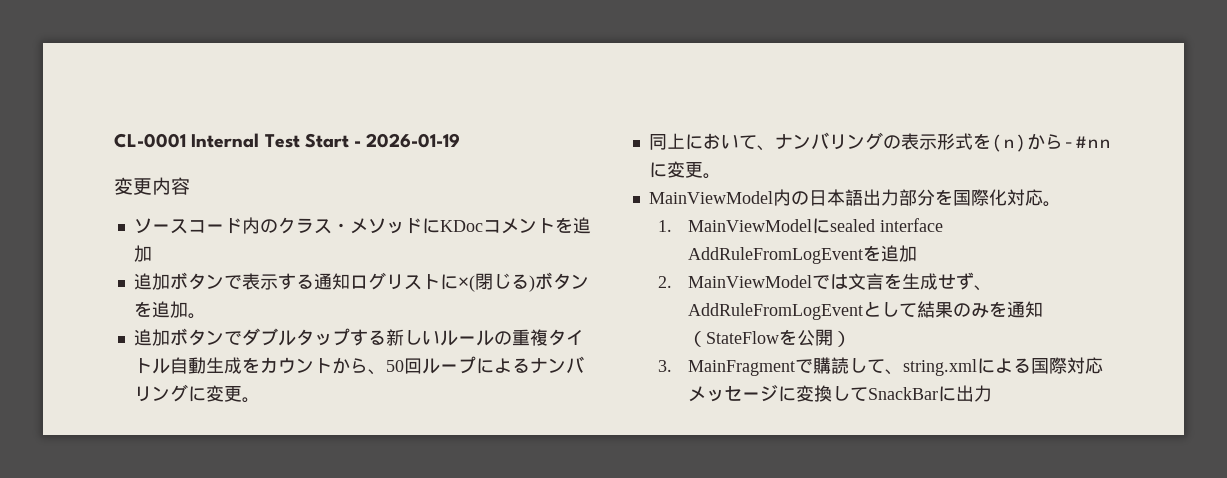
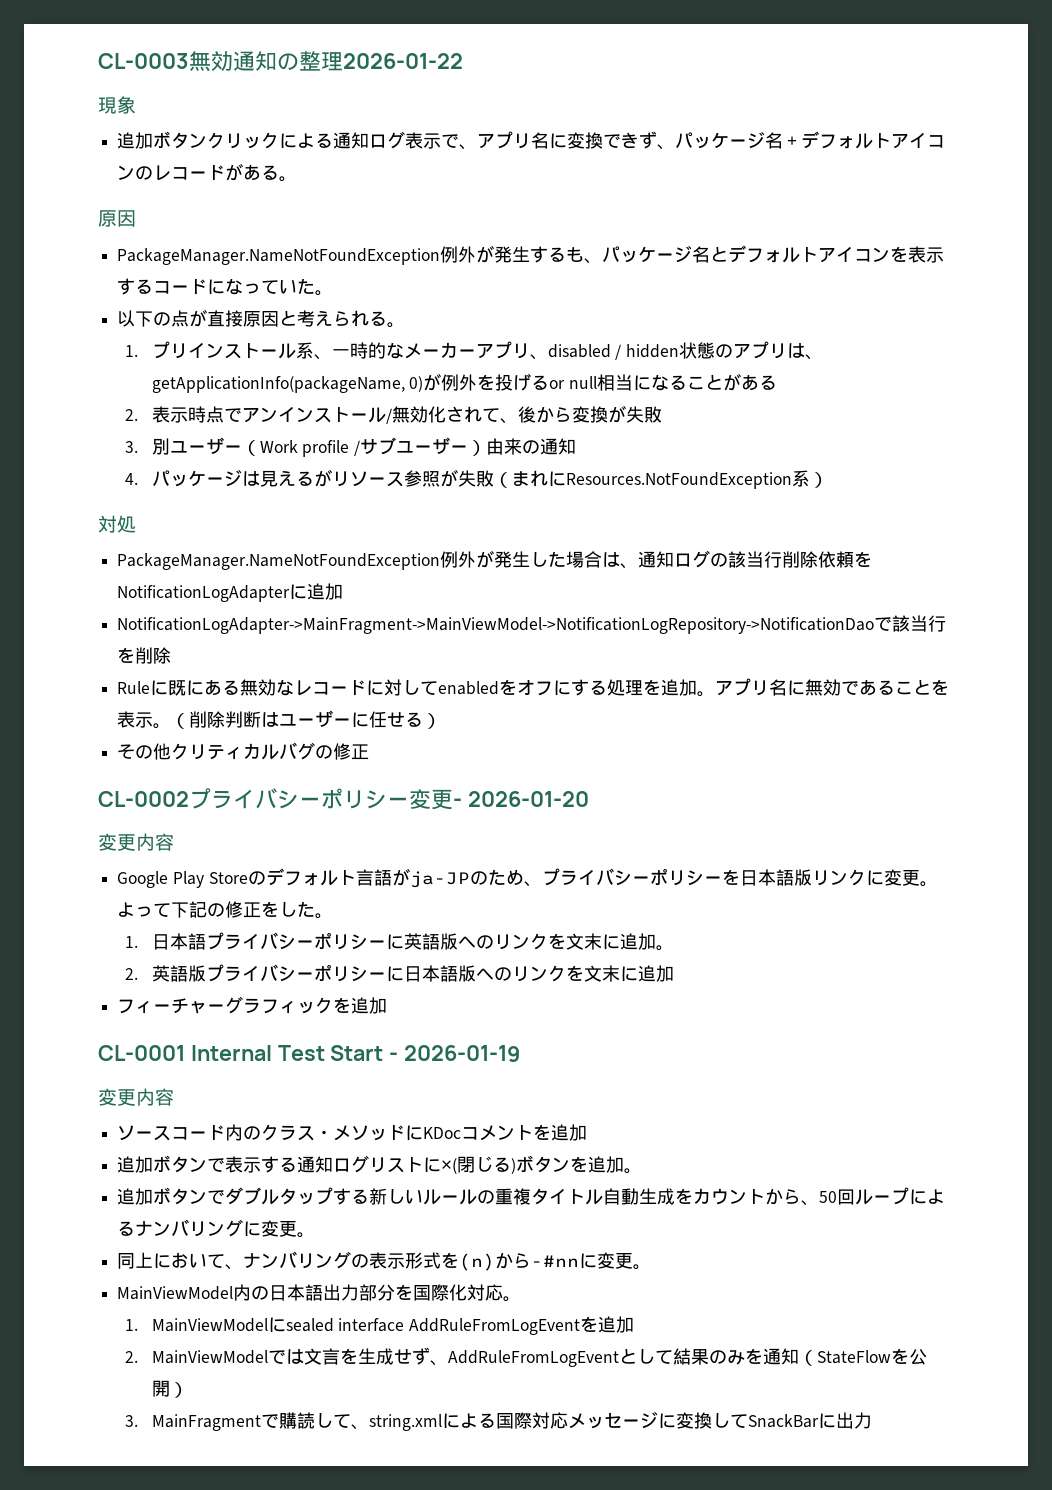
+ CL-0003無効通知の整理2026-01-22
+ 現象
+ 追加ボタンクリックによる通知ログ表示で、アプリ名に変換できず、パッケージ名＋デフォルトアイコンのレコードがある。
+ 原因
+ PackageManager.NameNotFoundException例外が発生するも、パッケージ名とデフォルトアイコンを表示するコードになっていた。
+ 以下の点が直接原因と考えられる。
+ 1.プリインストール系、一時的なメーカーアプリ、disabled / hidden状態のアプリは、getApplicationInfo(packageName, 0)が例外を投げるor null相当になることがある
+ 2.表示時点でアンインストール/無効化されて、後から変換が失敗
+ 3.別ユーザー（Work profile /サブユーザー）由来の通知
+ 4.パッケージは見えるがリソース参照が失敗（まれにResources.NotFoundException系）
+ 対処
+ PackageManager.NameNotFoundException例外が発生した場合は、通知ログの該当行削除依頼をNotificationLogAdapterに追加
+ NotificationLogAdapter->MainFragment->MainViewModel->NotificationLogRepository->NotificationDaoで該当行を削除
+ Ruleに既にある無効なレコードに対してenabledをオフにする処理を追加。アプリ名に無効であることを表示。（削除判断はユーザーに任せる）
+ その他クリティカルバグの修正
+ CL-0002プライバシーポリシー変更- 2026-01-20
+ 変更内容
+ Google Play Storeのデフォルト言語がja-JPのため、プライバシーポリシーを日本語版リンクに変更。よって下記の修正をした。
+ 1.日本語プライバシーポリシーに英語版へのリンクを文末に追加。
+ 2.英語版プライバシーポリシーに日本語版へのリンクを文末に追加
+ フィーチャーグラフィックを追加

